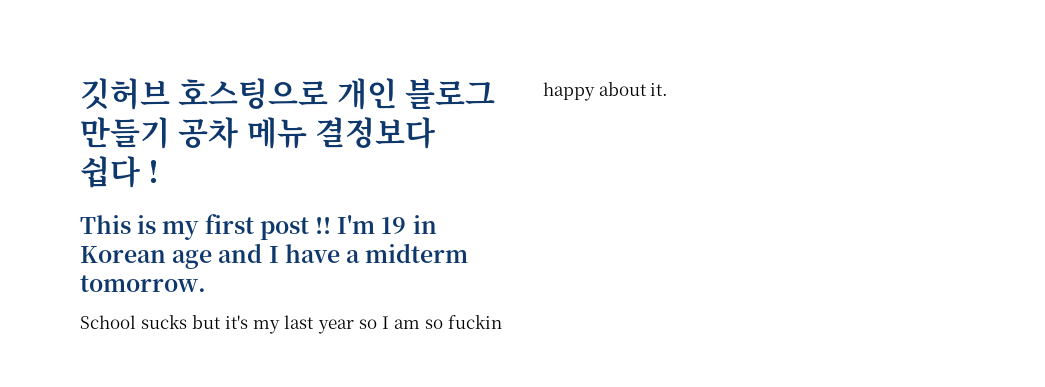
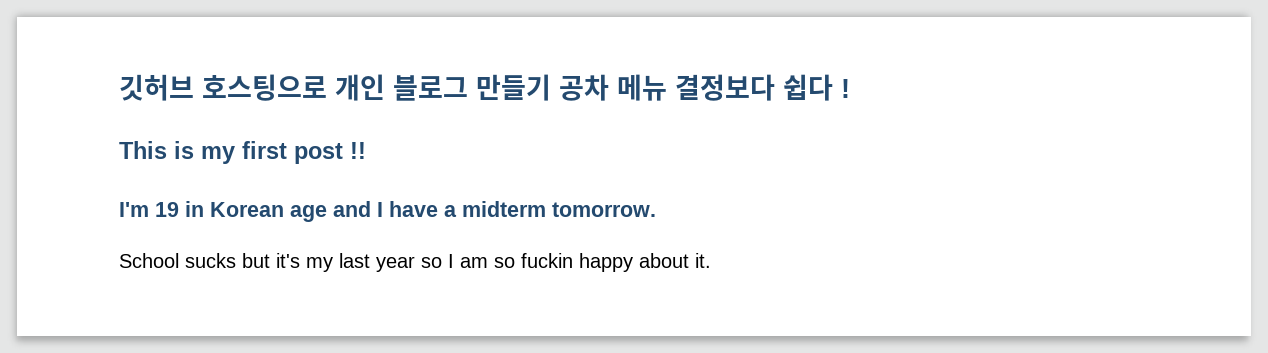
- This is my first post !! I'm 19 in Korean age and I have a midterm tomorrow.
+ This is my first post !!
+ I'm 19 in Korean age and I have a midterm tomorrow.

